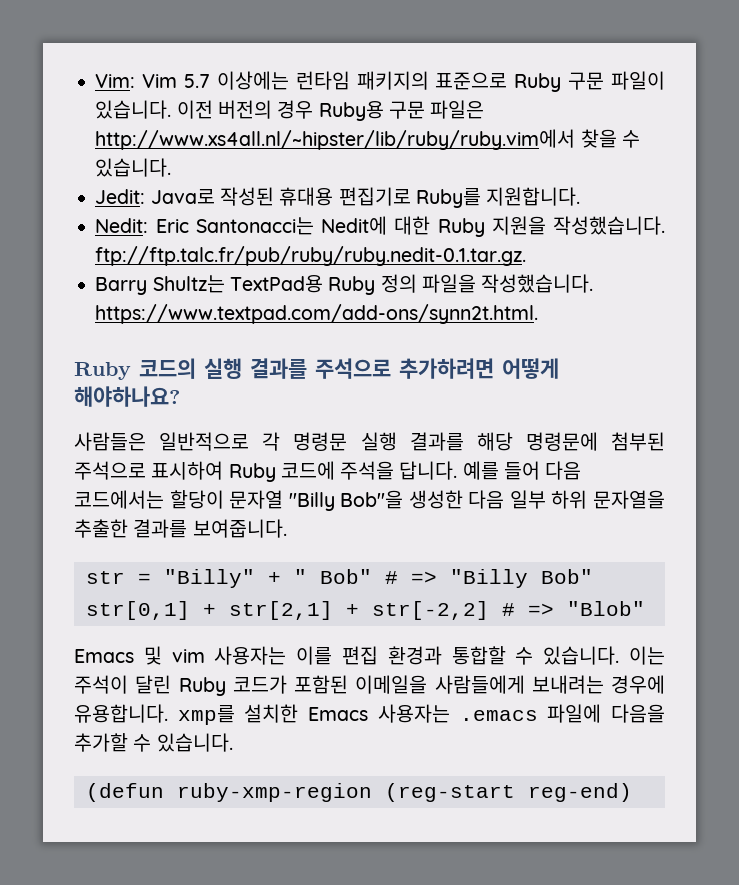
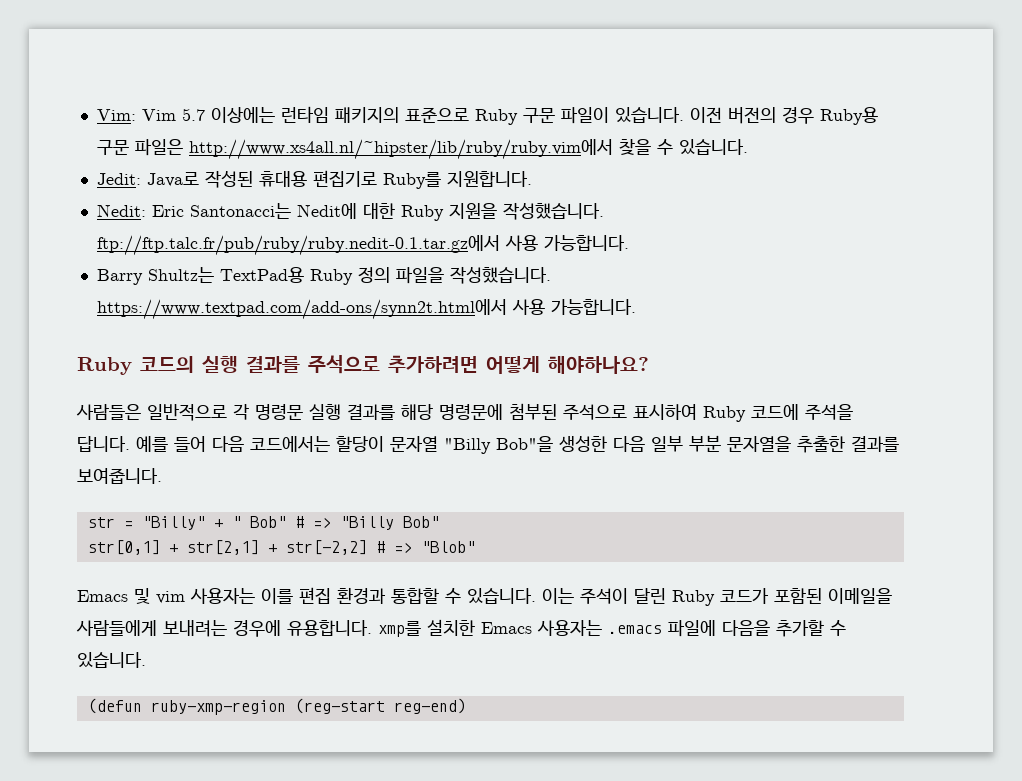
- Nedit: Eric Santonacci는 Nedit에 대한 Ruby 지원을 작성했습니다. ftp://ftp.talc.fr/pub/ruby/ruby.nedit-0.1.tar.gz.
+ Nedit: Eric Santonacci는 Nedit에 대한 Ruby 지원을 작성했습니다. ftp://ftp.talc.fr/pub/ruby/ruby.nedit-0.1.tar.gz에서 사용 가능합니다.
- Barry Shultz는 TextPad용 Ruby 정의 파일을 작성했습니다. https://www.textpad.com/add-ons/synn2t.html.
+ Barry Shultz는 TextPad용 Ruby 정의 파일을 작성했습니다. https://www.textpad.com/add-ons/synn2t.html에서 사용 가능합니다.
- 예를 들어 다음 코드에서는 할당이 문자열 "Billy Bob"을 생성한 다음 일부 하위 문자열을 추출한 결과를 보여줍니다.
+ 예를 들어 다음 코드에서는 할당이 문자열 "Billy Bob"을 생성한 다음 일부 부분 문자열을 추출한 결과를 보여줍니다.

